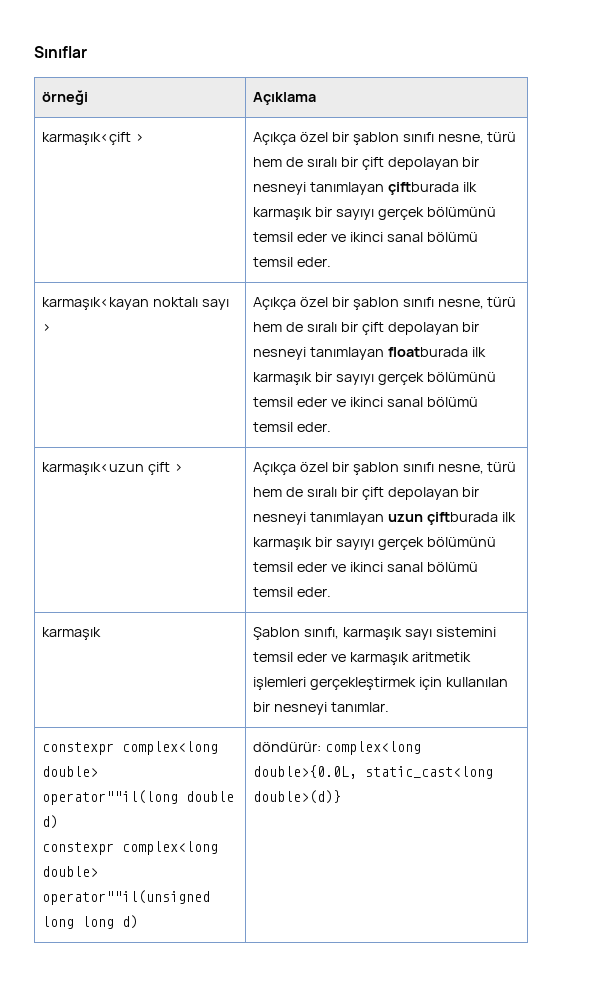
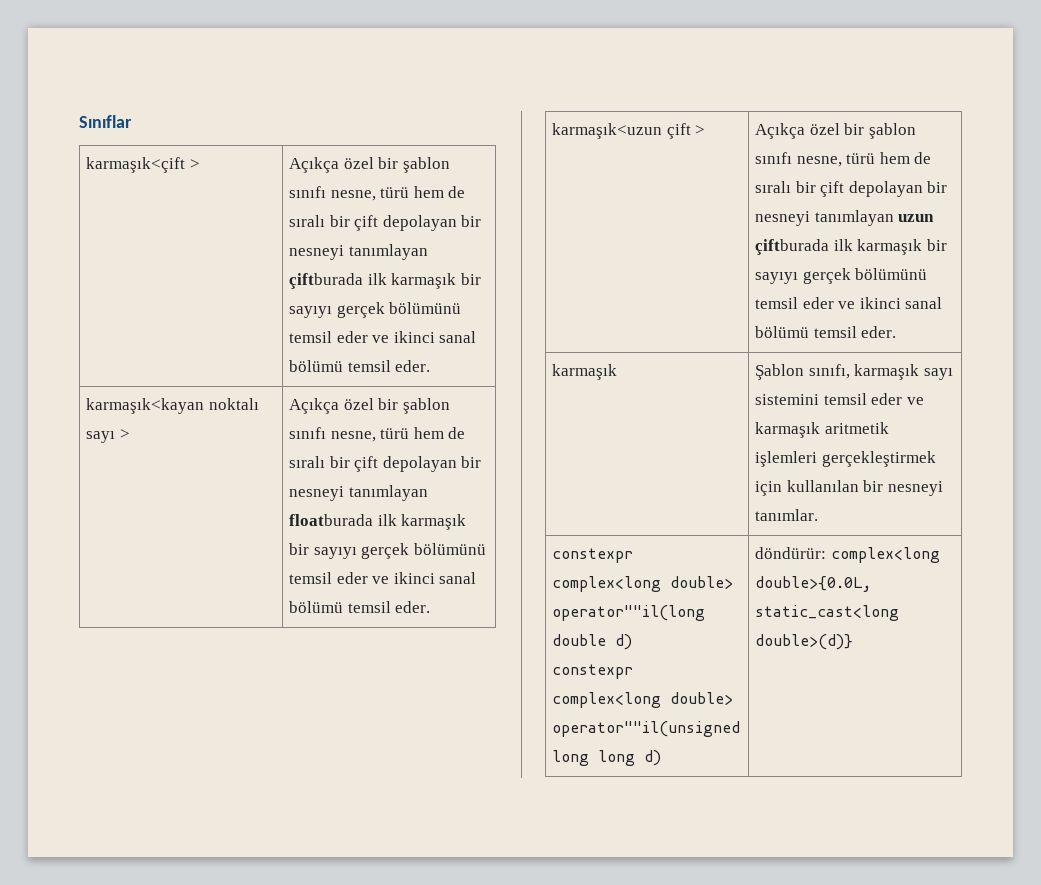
- örneği | Açıklama

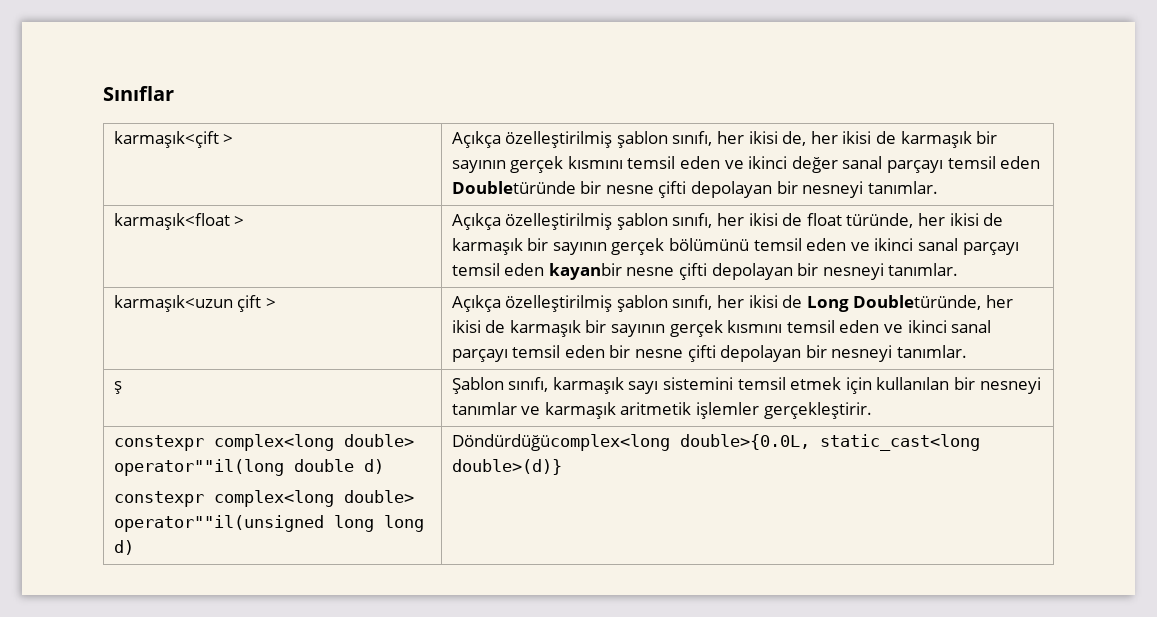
- karmaşık<çift > | Açıkça özel bir şablon sınıfı nesne, türü hem de sıralı bir çift depolayan bir nesneyi tanımlayan çiftburada ilk karmaşık bir sayıyı gerçek bölümünü temsil eder ve ikinci sanal bölümü temsil eder.
- karmaşık<kayan noktalı sayı > | Açıkça özel bir şablon sınıfı nesne, türü hem de sıralı bir çift depolayan bir nesneyi tanımlayan floatburada ilk karmaşık bir sayıyı gerçek bölümünü temsil eder ve ikinci sanal bölümü temsil eder.
- karmaşık<uzun çift > | Açıkça özel bir şablon sınıfı nesne, türü hem de sıralı bir çift depolayan bir nesneyi tanımlayan uzun çiftburada ilk karmaşık bir sayıyı gerçek bölümünü temsil eder ve ikinci sanal bölümü temsil eder.
- karmaşık | Şablon sınıfı, karmaşık sayı sistemini temsil eder ve karmaşık aritmetik işlemleri gerçekleştirmek için kullanılan bir nesneyi tanımlar.
+ karmaşık<çift > | Açıkça özelleştirilmiş şablon sınıfı, her ikisi de, her ikisi de karmaşık bir sayının gerçek kısmını temsil eden ve ikinci değer sanal parçayı temsil eden Doubletüründe bir nesne çifti depolayan bir nesneyi tanımlar.
+ karmaşık<float > | Açıkça özelleştirilmiş şablon sınıfı, her ikisi de float türünde, her ikisi de karmaşık bir sayının gerçek bölümünü temsil eden ve ikinci sanal parçayı temsil eden kayanbir nesne çifti depolayan bir nesneyi tanımlar.
+ karmaşık<uzun çift > | Açıkça özelleştirilmiş şablon sınıfı, her ikisi de Long Doubletüründe, her ikisi de karmaşık bir sayının gerçek kısmını temsil eden ve ikinci sanal parçayı temsil eden bir nesne çifti depolayan bir nesneyi tanımlar.
+ ş | Şablon sınıfı, karmaşık sayı sistemini temsil etmek için kullanılan bir nesneyi tanımlar ve karmaşık aritmetik işlemler gerçekleştirir.
  constexpr complex<long double> operator""il(long double d)
- constexpr complex<long double> operator""il(unsigned long long d) | döndürür: complex<long double>{0.0L, static_cast<long double>(d)}
+ constexpr complex<long double> operator""il(unsigned long long d) | Döndürdüğücomplex<long double>{0.0L, static_cast<long double>(d)}

